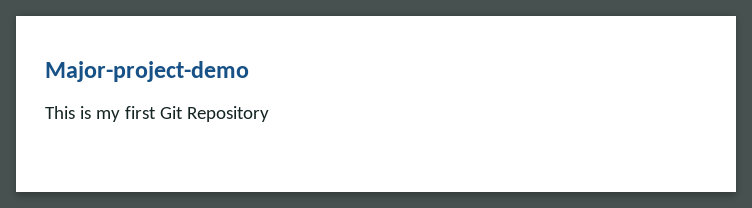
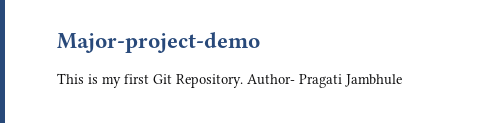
- This is my first Git Repository
+ This is my first Git Repository. Author- Pragati Jambhule

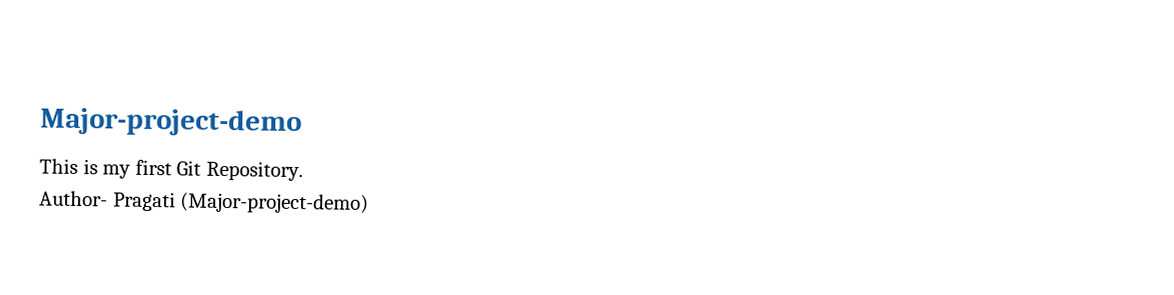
- This is my first Git Repository. Author- Pragati Jambhule
+ This is my first Git Repository.
+ Author- Pragati (Major-project-demo)

